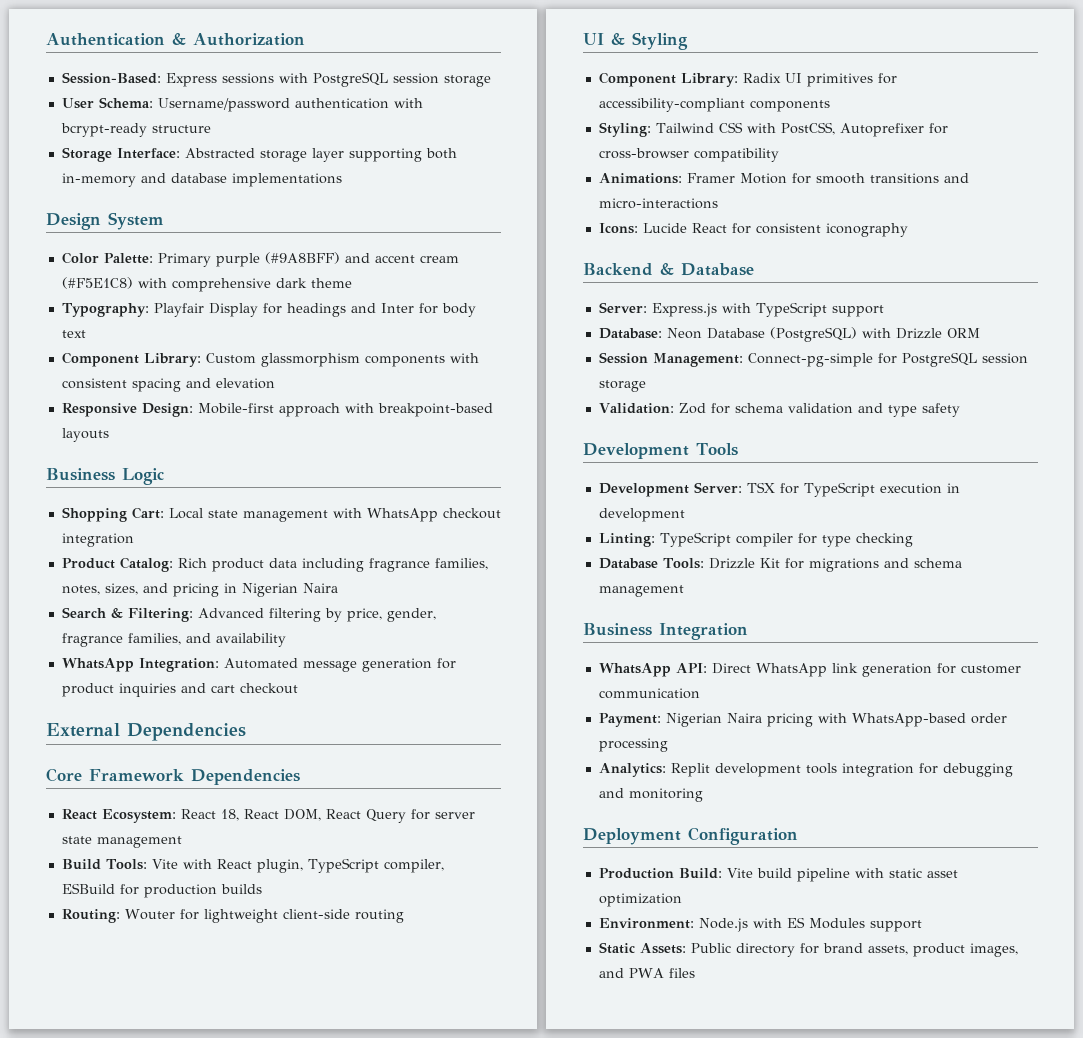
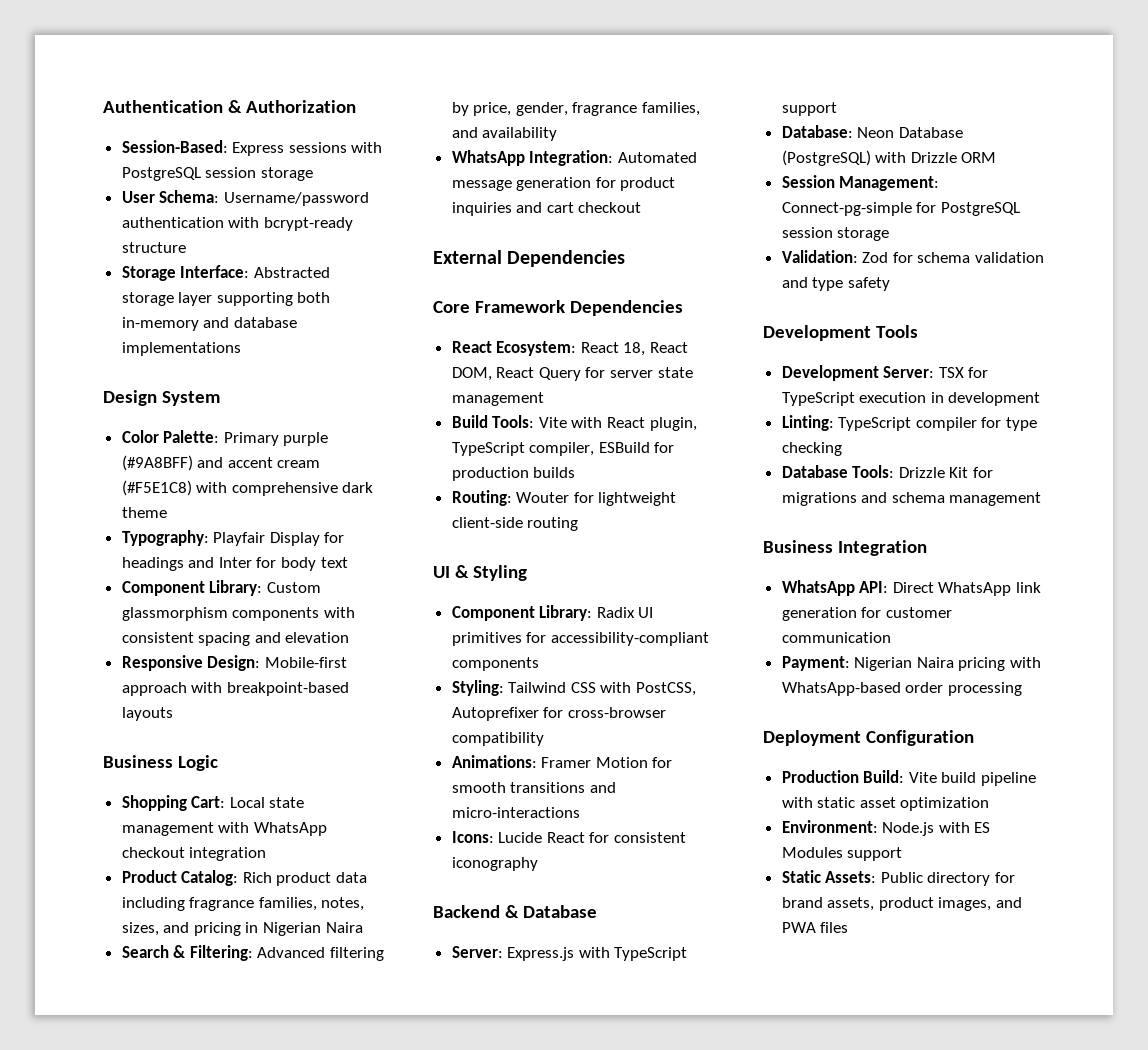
- Analytics: Replit development tools integration for debugging and monitoring

